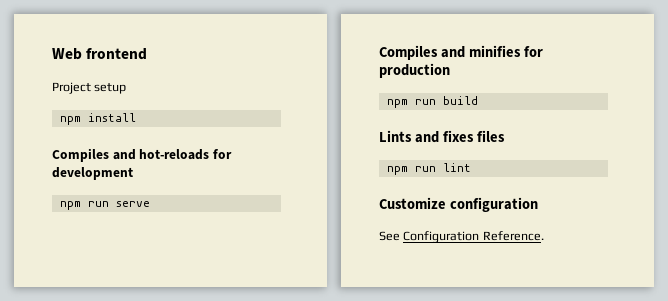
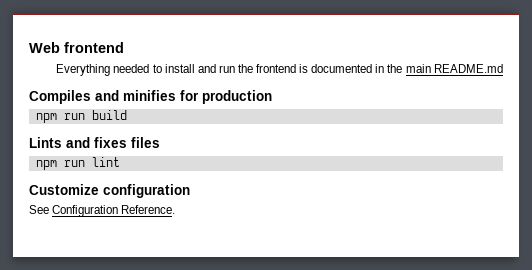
- Project setup
- npm install
- Compiles and hot-reloads for development
- npm run serve
+ Everything needed to install and run the frontend is documented in the main README.md

